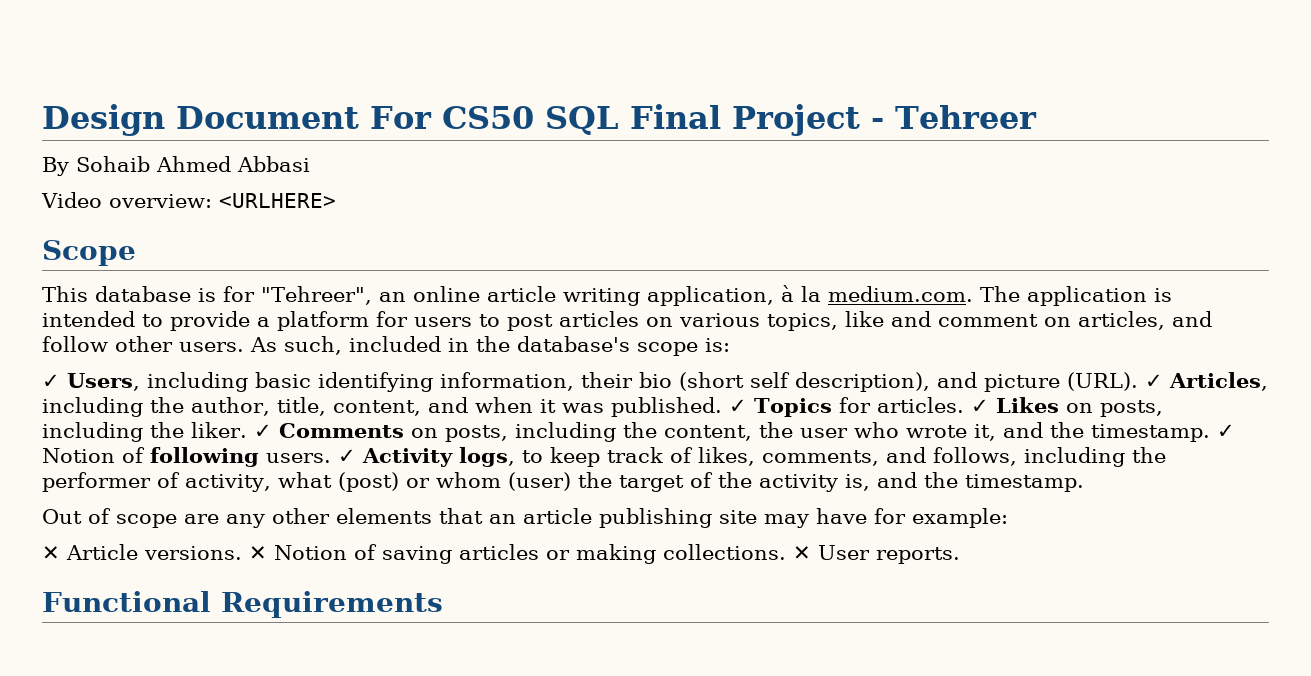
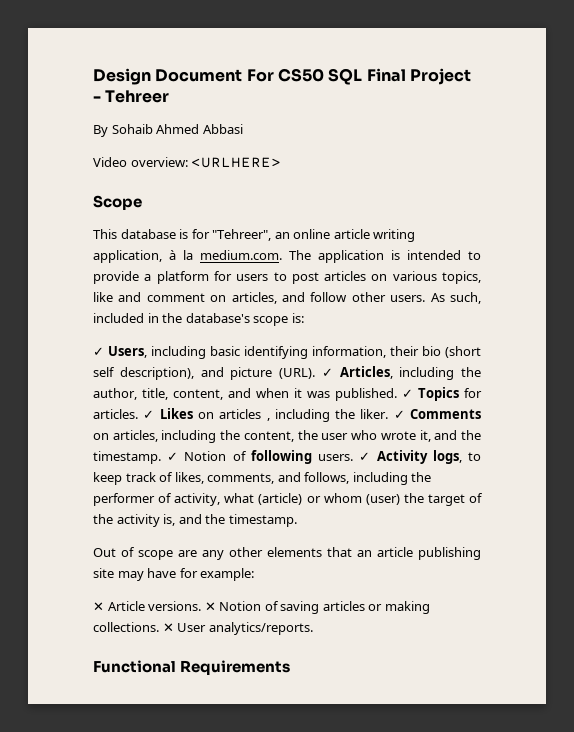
- ✓ Likes on posts, including the liker.
+ ✓ Likes on articles , including the liker.
- ✓ Comments on posts, including the content, the user who wrote it, and the timestamp.
+ ✓ Comments on articles, including the content, the user who wrote it, and the timestamp.
- ✓ Activity logs, to keep track of likes, comments, and follows, including the performer of activity, what (post) or whom (user) the target of the activity is, and the timestamp.
+ ✓ Activity logs, to keep track of likes, comments, and follows, including the performer of activity, what (article) or whom (user) the target of the activity is, and the timestamp.
- ✕ User reports.
+ ✕ User analytics/reports.

